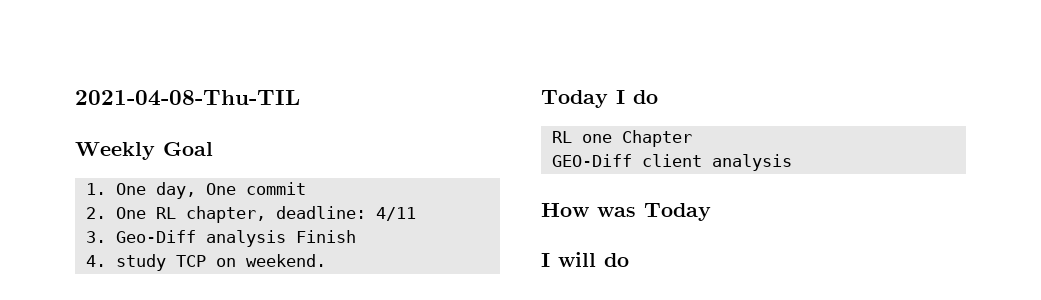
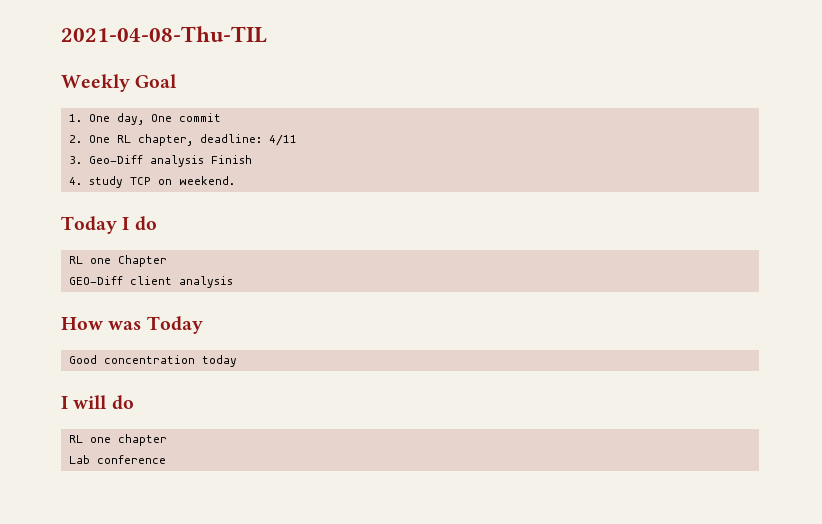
+ Good concentration today
+ RL one chapter
+ Lab conference

